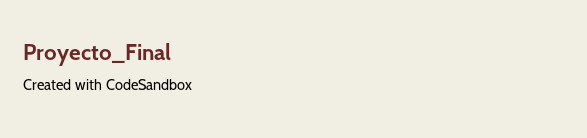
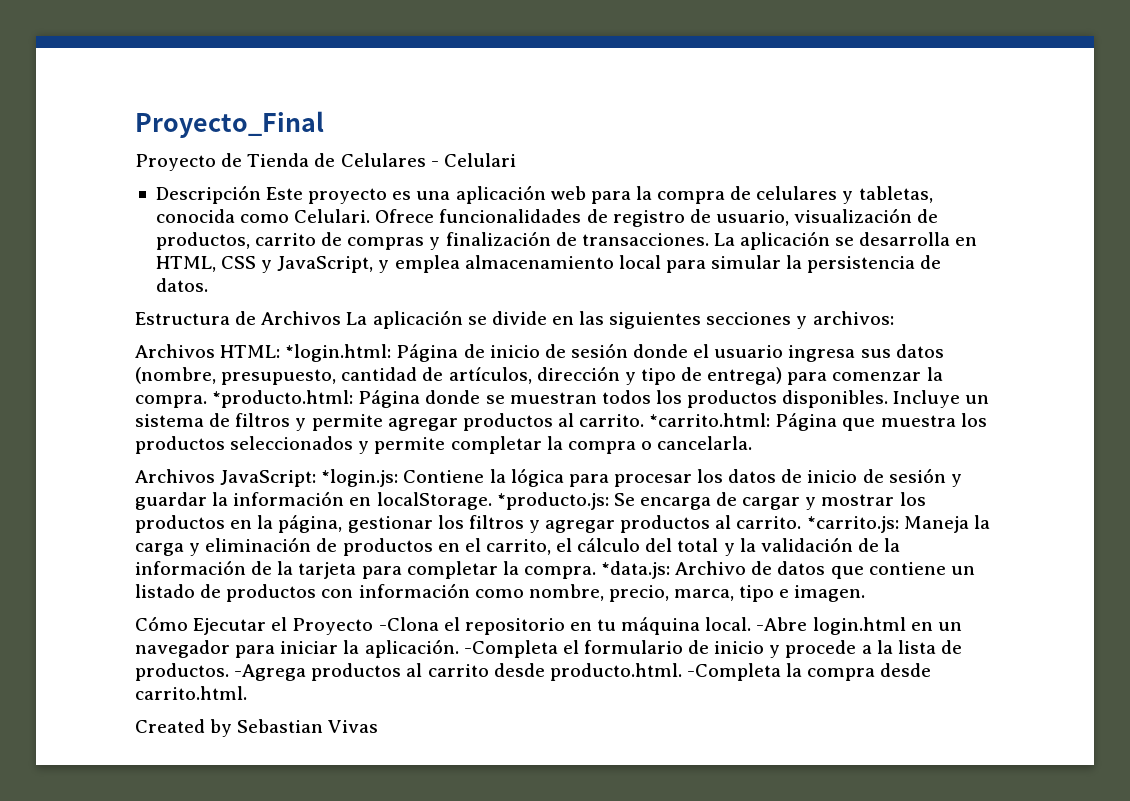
- Created with CodeSandbox
+ Proyecto de Tienda de Celulares - Celulari
+ Descripción Este proyecto es una aplicación web para la compra de celulares y tabletas, conocida como Celulari. Ofrece funcionalidades de registro de usuario, visualización de productos, carrito de compras y finalización de transacciones. La aplicación se desarrolla en HTML, CSS y JavaScript, y emplea almacenamiento local para simular la persistencia de datos.
+ Estructura de Archivos La aplicación se divide en las siguientes secciones y archivos:
+ Archivos HTML: *login.html: Página de inicio de sesión donde el usuario ingresa sus datos (nombre, presupuesto, cantidad de artículos, dirección y tipo de entrega) para comenzar la compra. *producto.html: Página donde se muestran todos los productos disponibles. Incluye un sistema de filtros y permite agregar productos al carrito. *carrito.html: Página que muestra los productos seleccionados y permite completar la compra o cancelarla.
+ Archivos JavaScript: *login.js: Contiene la lógica para procesar los datos de inicio de sesión y guardar la información en localStorage. *producto.js: Se encarga de cargar y mostrar los productos en la página, gestionar los filtros y agregar productos al carrito. *carrito.js: Maneja la carga y eliminación de productos en el carrito, el cálculo del total y la validación de la información de la tarjeta para completar la compra. *data.js: Archivo de datos que contiene un listado de productos con información como nombre, precio, marca, tipo e imagen.
+ Cómo Ejecutar el Proyecto -Clona el repositorio en tu máquina local. -Abre login.html en un navegador para iniciar la aplicación. -Completa el formulario de inicio y procede a la lista de productos. -Agrega productos al carrito desde producto.html. -Completa la compra desde carrito.html.
+ Created by Sebastian Vivas

